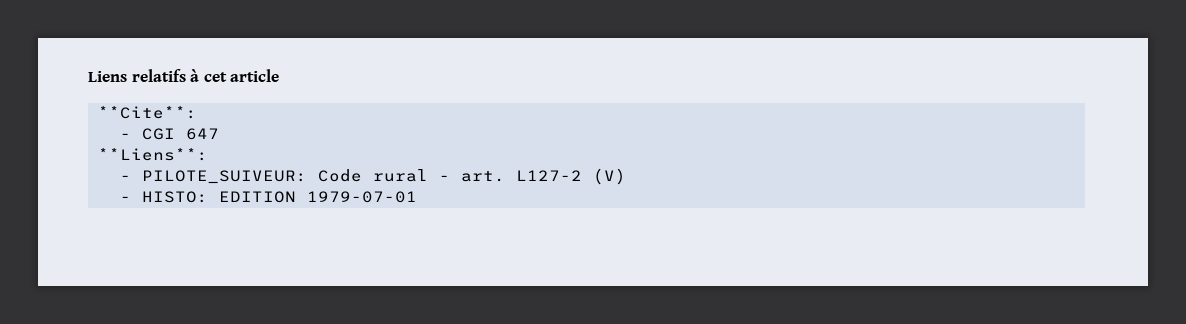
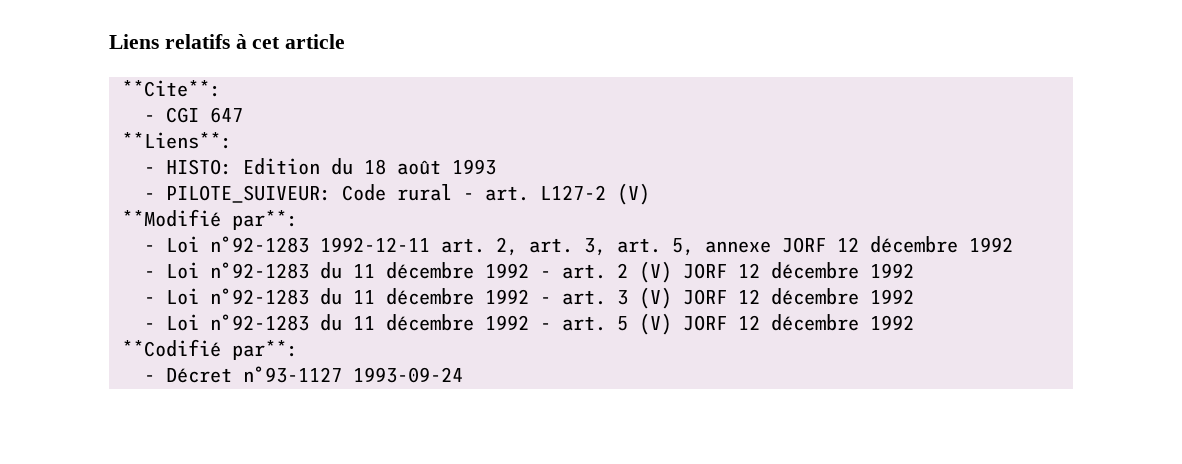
+ - HISTO: Edition du 18 août 1993
- - HISTO: EDITION 1979-07-01
+ **Modifié par**:
+ - Loi n°92-1283 1992-12-11 art. 2, art. 3, art. 5, annexe JORF 12 décembre 1992
+ - Loi n°92-1283 du 11 décembre 1992 - art. 2 (V) JORF 12 décembre 1992
+ - Loi n°92-1283 du 11 décembre 1992 - art. 3 (V) JORF 12 décembre 1992
+ - Loi n°92-1283 du 11 décembre 1992 - art. 5 (V) JORF 12 décembre 1992
+ **Codifié par**:
+ - Décret n°93-1127 1993-09-24

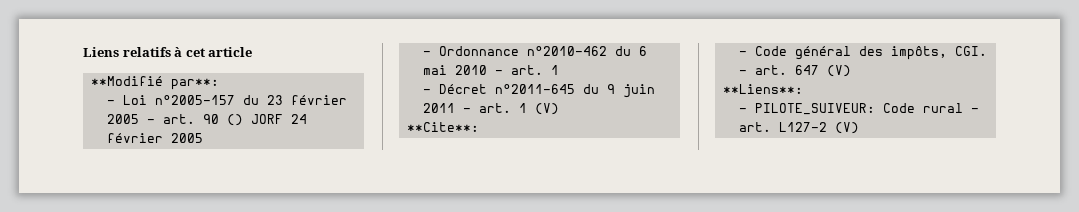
+ **Modifié par**:
+ - Loi n°2005-157 du 23 février 2005 - art. 90 () JORF 24 février 2005
+ - Ordonnance n°2010-462 du 6 mai 2010 - art. 1
+ - Décret n°2011-645 du 9 juin 2011 - art. 1 (V)
  **Cite**:
- - CGI 647
+ - Code général des impôts, CGI. - art. 647 (V)
- - HISTO: Edition du 18 août 1993
- **Modifié par**:
- - Loi n°92-1283 1992-12-11 art. 2, art. 3, art. 5, annexe JORF 12 décembre 1992
- - Loi n°92-1283 du 11 décembre 1992 - art. 2 (V) JORF 12 décembre 1992
- - Loi n°92-1283 du 11 décembre 1992 - art. 3 (V) JORF 12 décembre 1992
- - Loi n°92-1283 du 11 décembre 1992 - art. 5 (V) JORF 12 décembre 1992
- **Codifié par**:
- - Décret n°93-1127 1993-09-24

